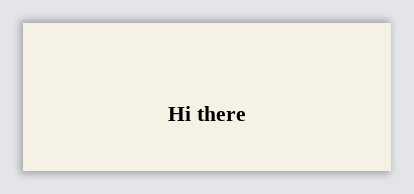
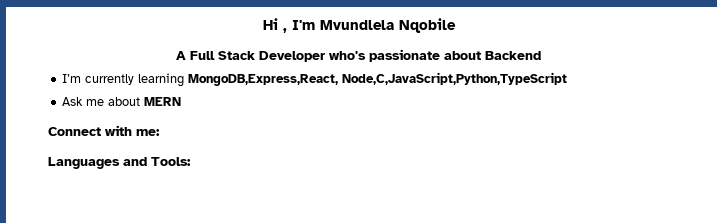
- Hi there
+ Hi , I'm Mvundlela Nqobile
+ A Full Stack Developer who's passionate about Backend
+ I’m currently learning MongoDB,Express,React, Node,C,JavaScript,Python,TypeScript
+ Ask me about MERN
+ Connect with me:
+ Languages and Tools:

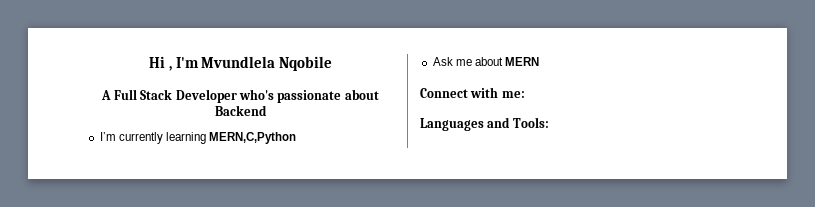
- I’m currently learning MongoDB,Express,React, Node,C,JavaScript,Python,TypeScript
+ I’m currently learning MERN,C,Python

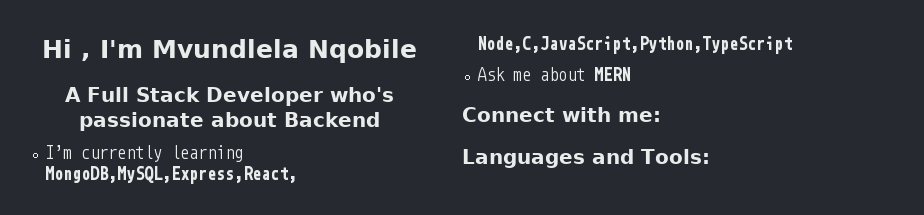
- I’m currently learning MERN,C,Python
+ I’m currently learning MongoDB,MySQL,Express,React, Node,C,JavaScript,Python,TypeScript

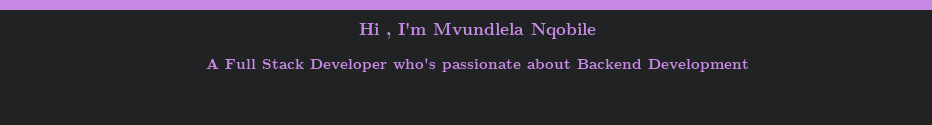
- A Full Stack Developer who's passionate about Backend
- I’m currently learning MongoDB,MySQL,Express,React, Node,C,JavaScript,Python,TypeScript
- Ask me about MERN
- Connect with me:
- Languages and Tools:
+ A Full Stack Developer who's passionate about Backend Development

